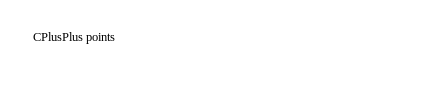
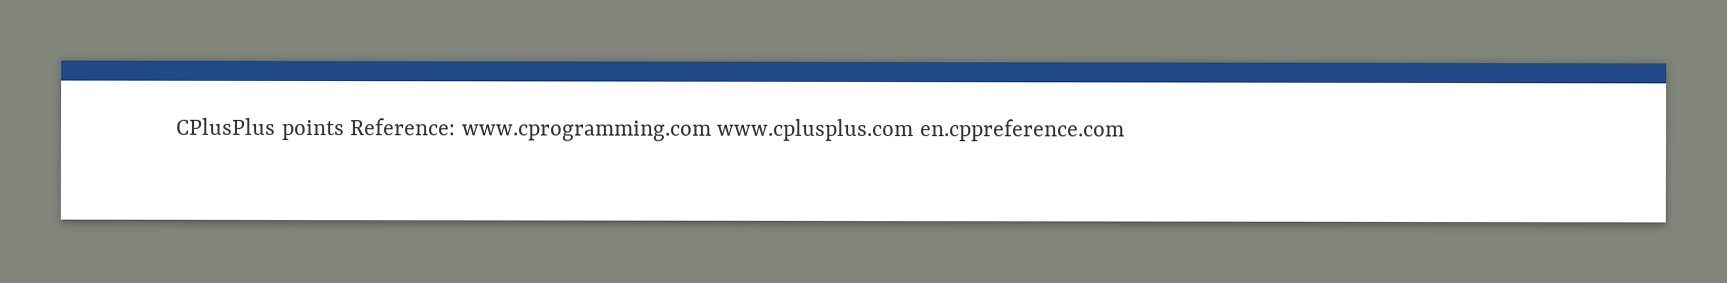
- CPlusPlus points
+ CPlusPlus points Reference: www.cprogramming.com www.cplusplus.com en.cppreference.com

